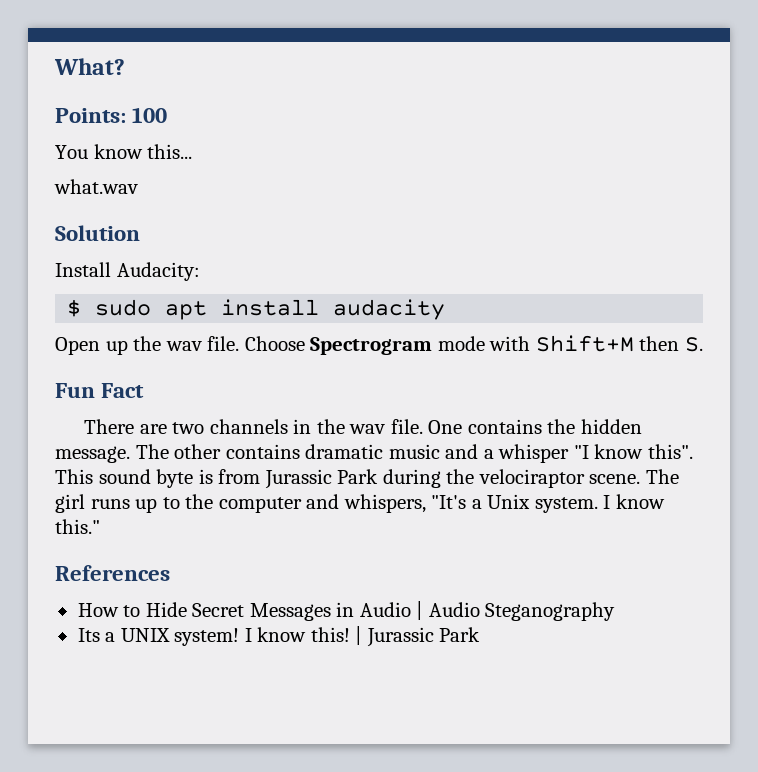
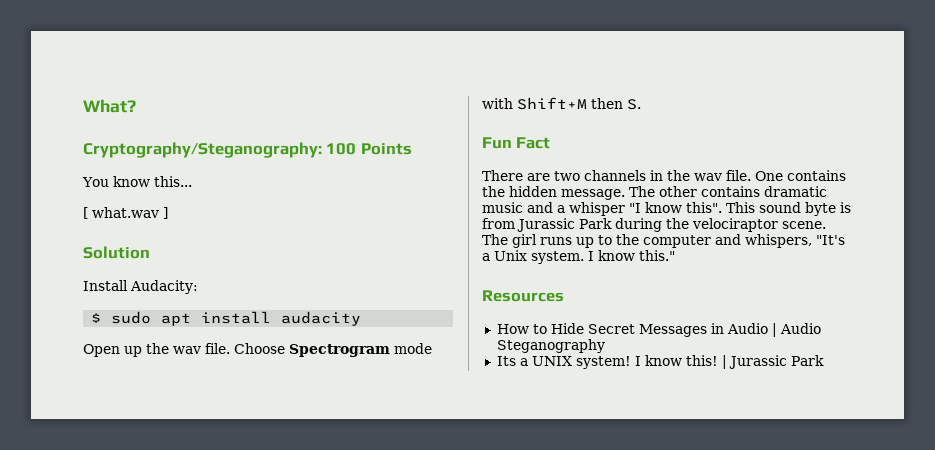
- Points: 100
+ Cryptography/Steganography: 100 Points
- what.wav
+ [ what.wav ]
- References
+ Resources

